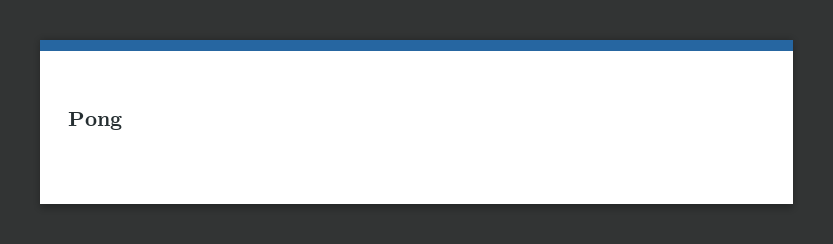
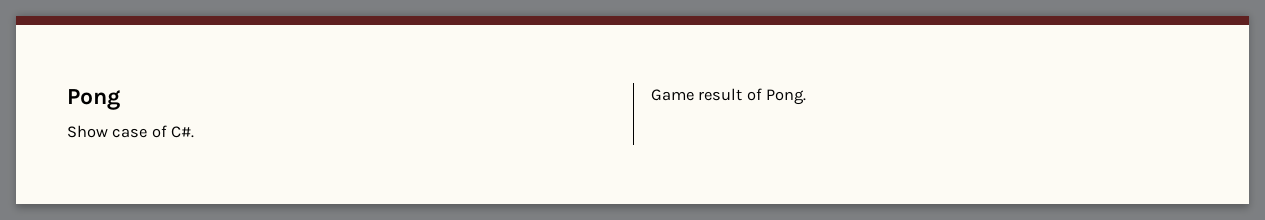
+ Show case of C#.
+ Game result of Pong.

